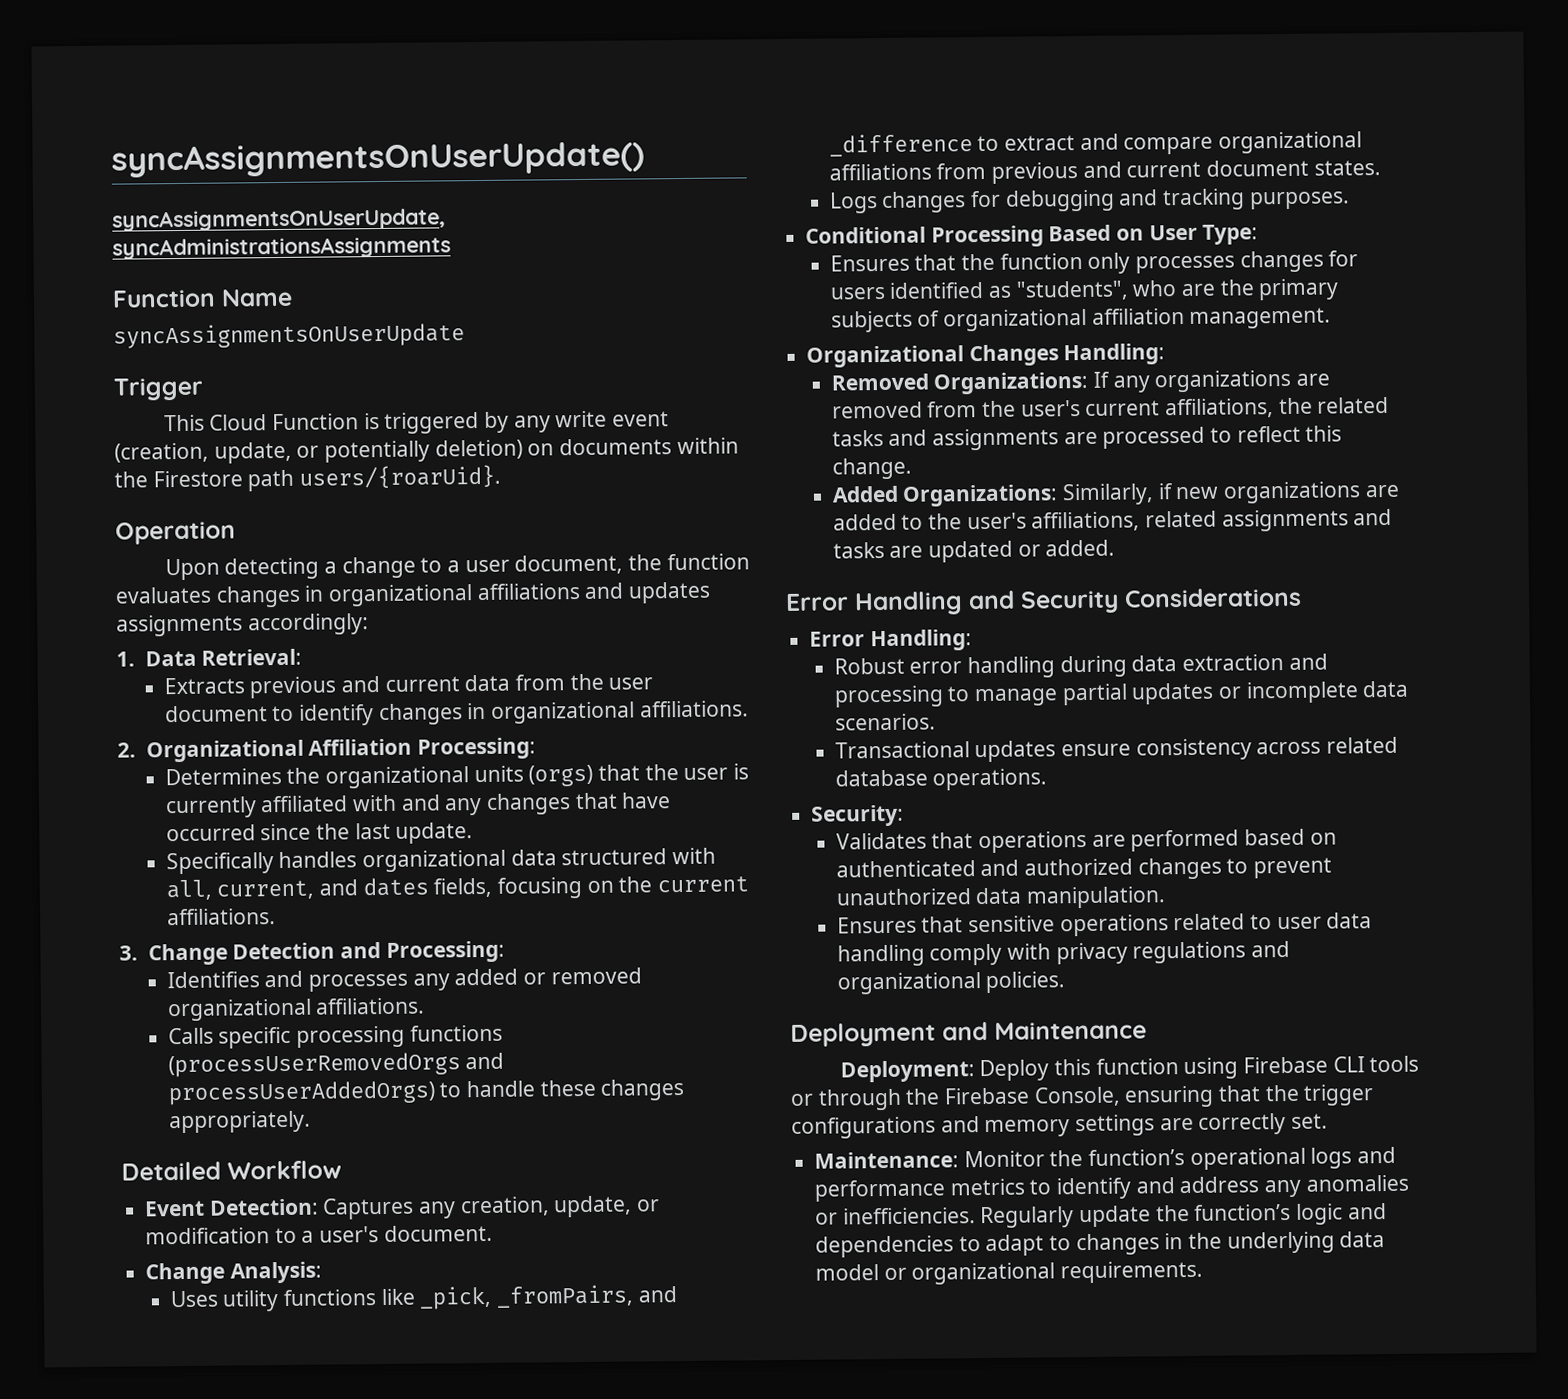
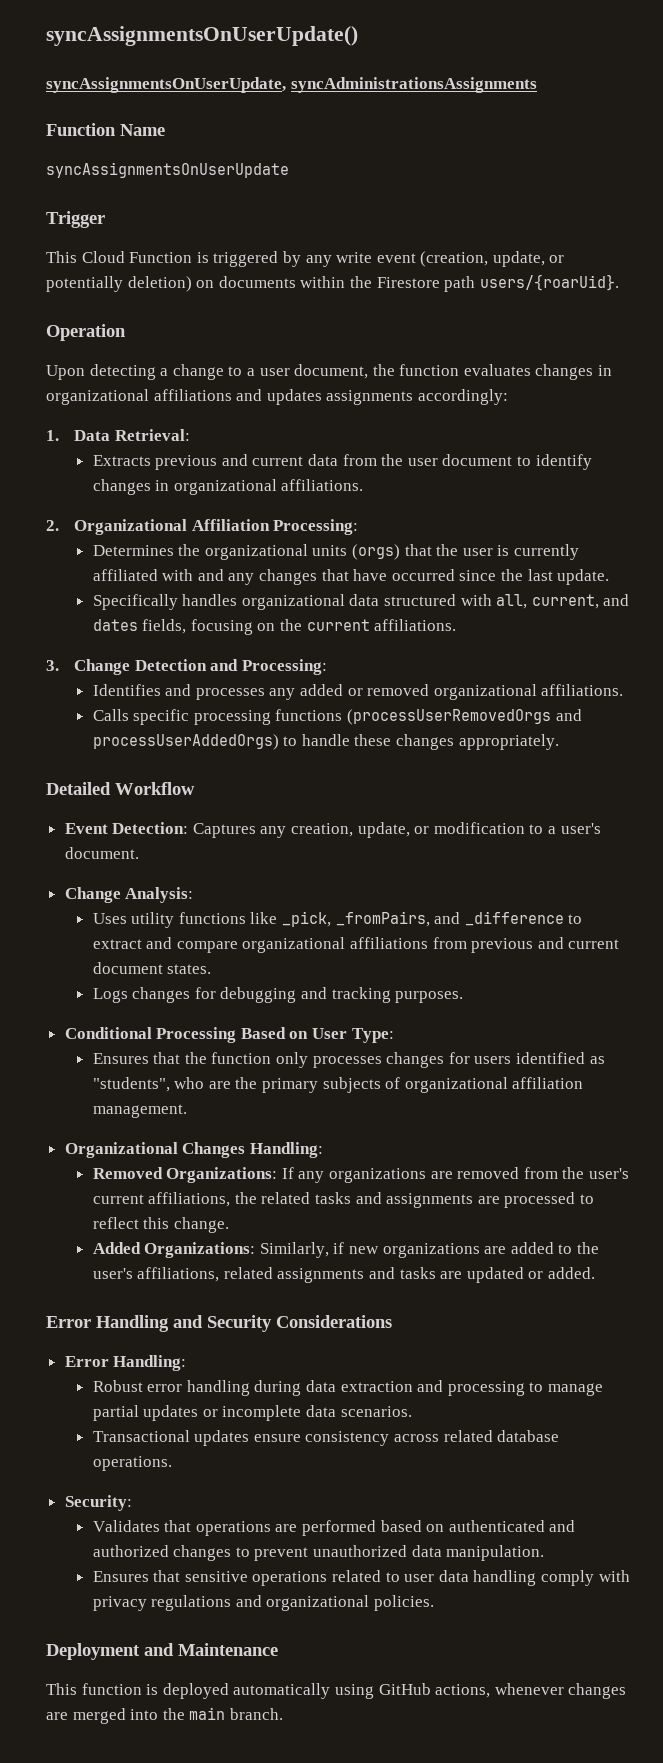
- Deployment: Deploy this function using Firebase CLI tools or through the Firebase Console, ensuring that the trigger configurations and memory settings are correctly set.
- Maintenance: Monitor the function’s operational logs and performance metrics to identify and address any anomalies or inefficiencies. Regularly update the function’s logic and dependencies to adapt to changes in the underlying data model or organizational requirements.
+ This function is deployed automatically using GitHub actions, whenever changes are merged into the main branch.

